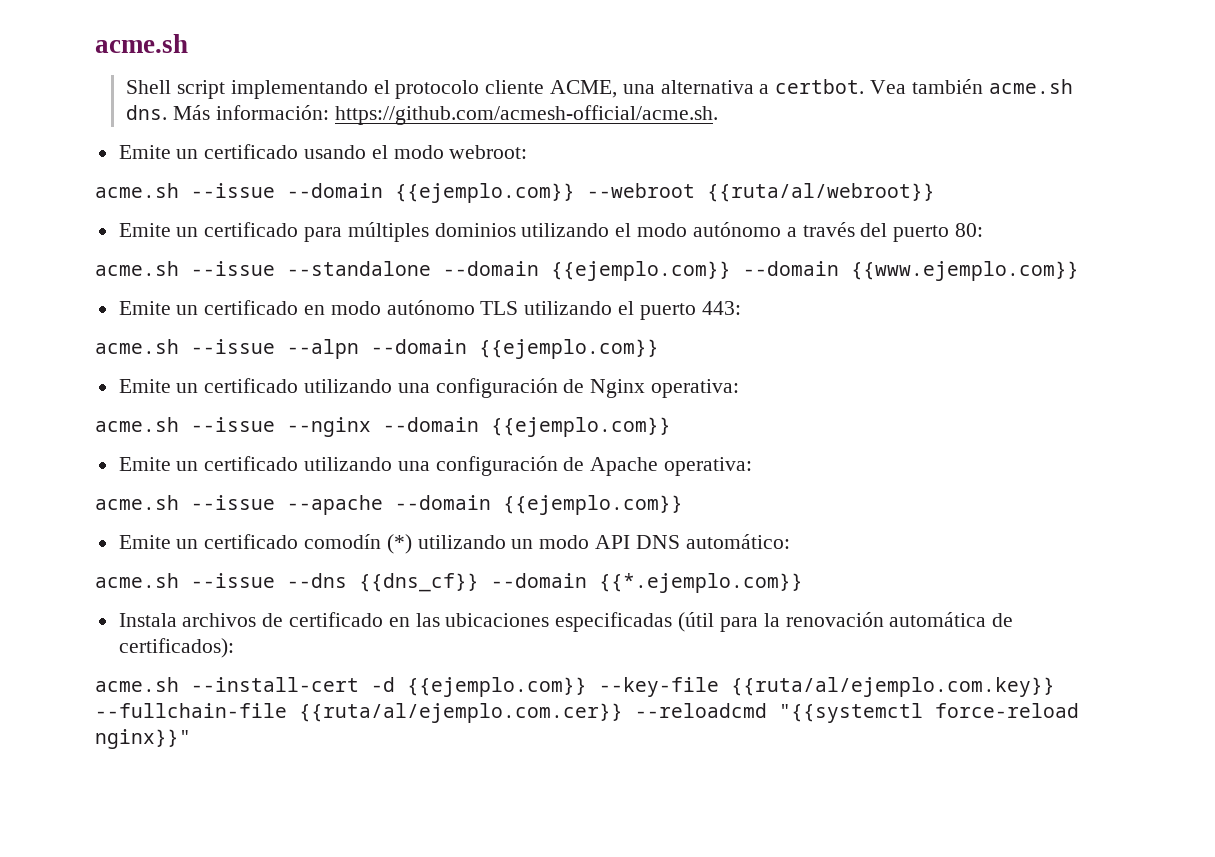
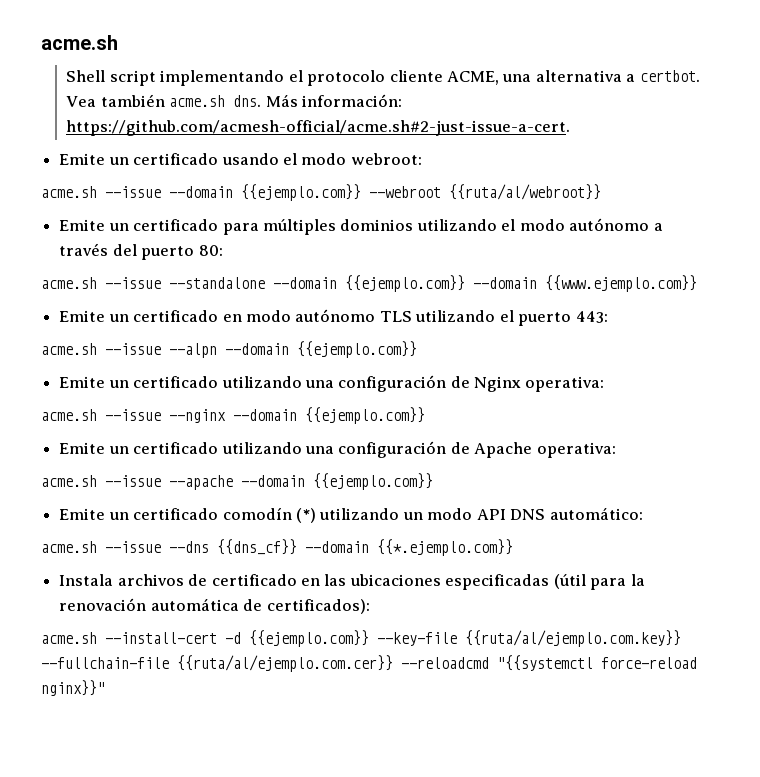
- Más información: https://github.com/acmesh-official/acme.sh.
+ Más información: https://github.com/acmesh-official/acme.sh#2-just-issue-a-cert.

